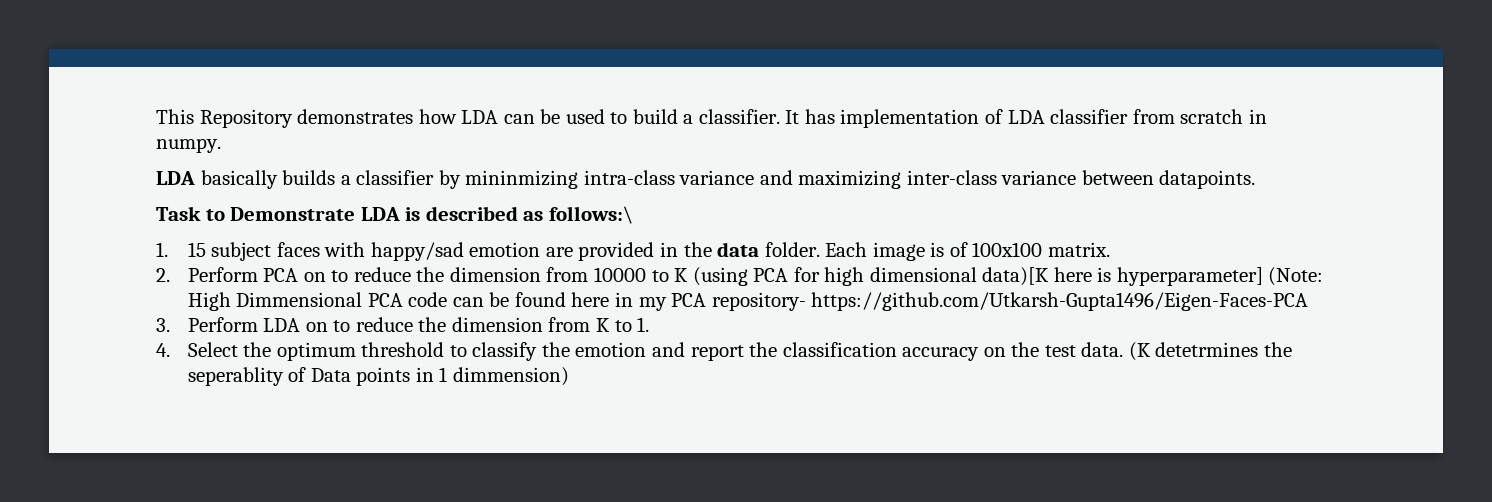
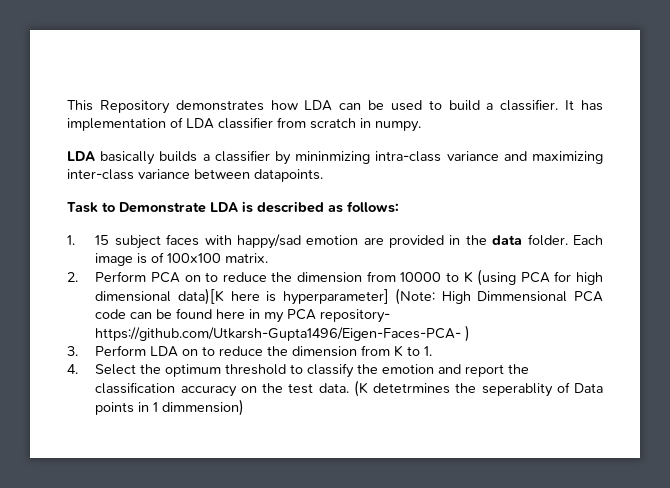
- Task to Demonstrate LDA is described as follows:\
+ Task to Demonstrate LDA is described as follows:
- 2. Perform PCA on to reduce the dimension from 10000 to K (using PCA for high dimensional data)[K here is hyperparameter] (Note: High Dimmensional PCA code can be found here in my PCA repository- https://github.com/Utkarsh-Gupta1496/Eigen-Faces-PCA
+ 2. Perform PCA on to reduce the dimension from 10000 to K (using PCA for high dimensional data)[K here is hyperparameter] (Note: High Dimmensional PCA code can be found here in my PCA repository- https://github.com/Utkarsh-Gupta1496/Eigen-Faces-PCA- )

